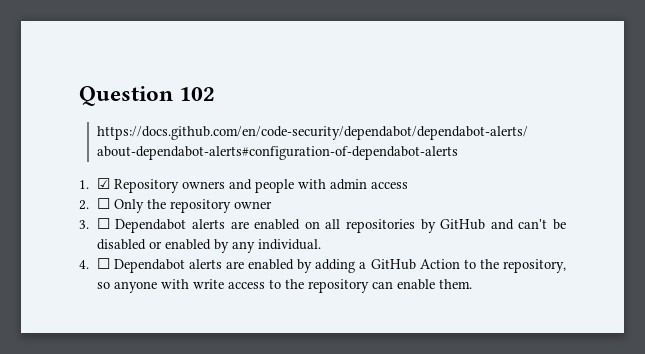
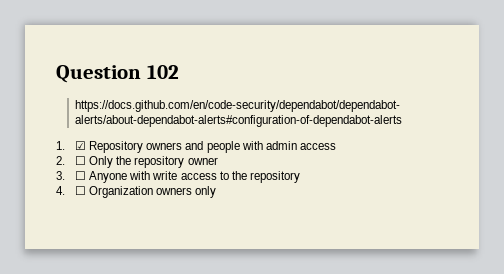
- 3. ☐ Dependabot alerts are enabled on all repositories by GitHub and can't be disabled or enabled by any individual.
- 4. ☐ Dependabot alerts are enabled by adding a GitHub Action to the repository, so anyone with write access to the repository can enable them.
+ 3. ☐ Anyone with write access to the repository
+ 4. ☐ Organization owners only

